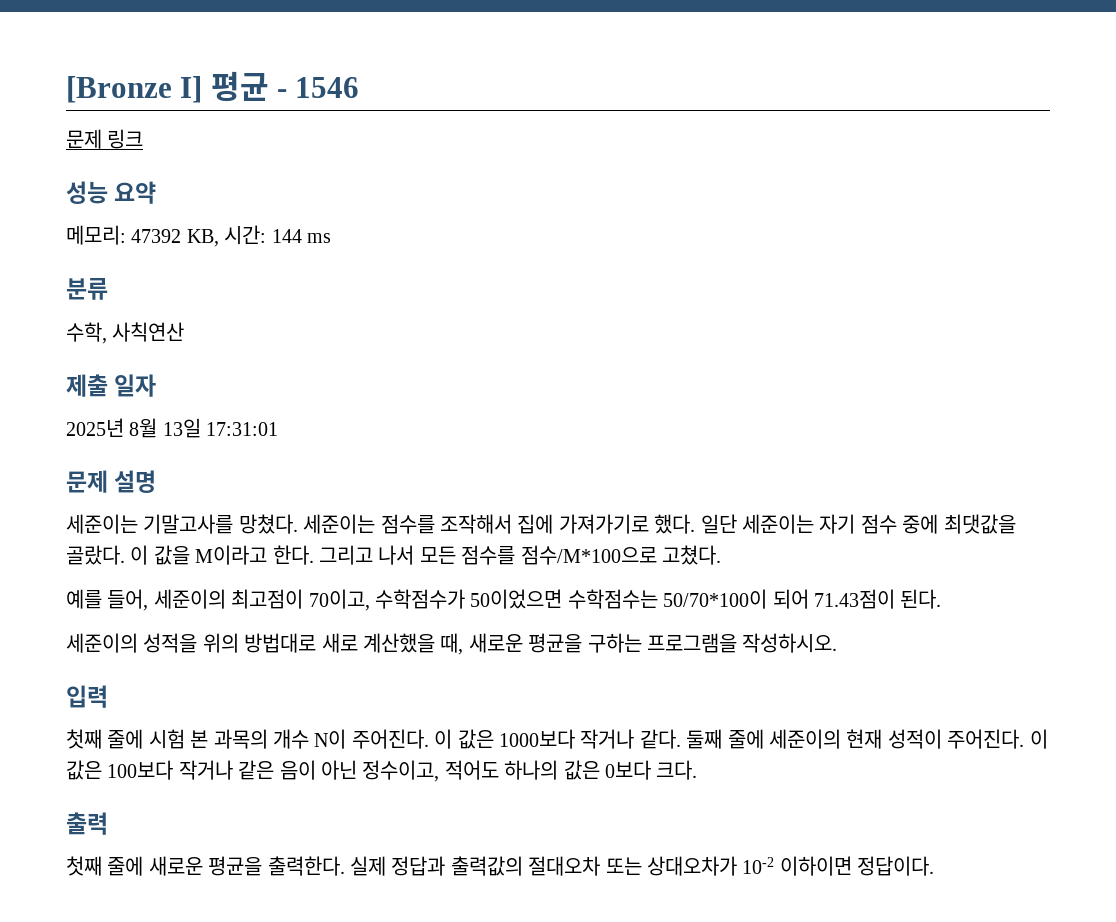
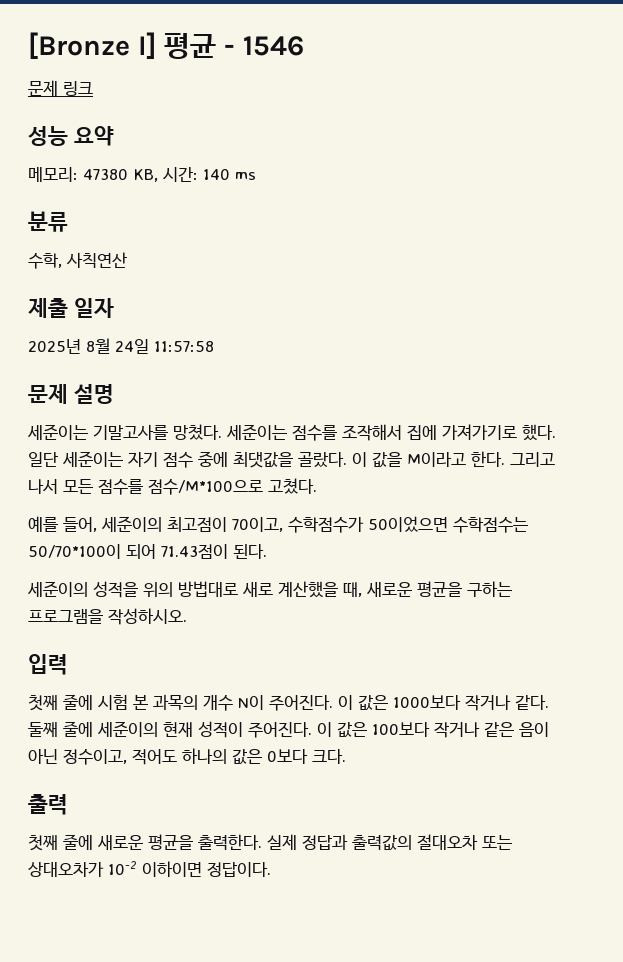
- 메모리: 47392 KB, 시간: 144 ms
+ 메모리: 47380 KB, 시간: 140 ms
- 2025년 8월 13일 17:31:01
+ 2025년 8월 24일 11:57:58

